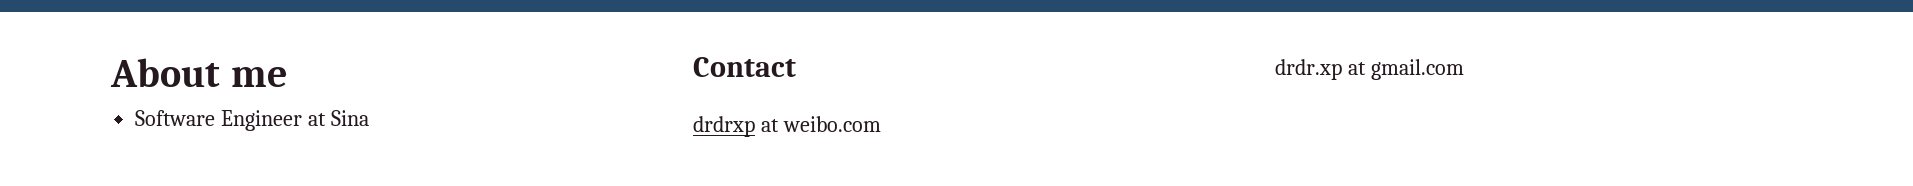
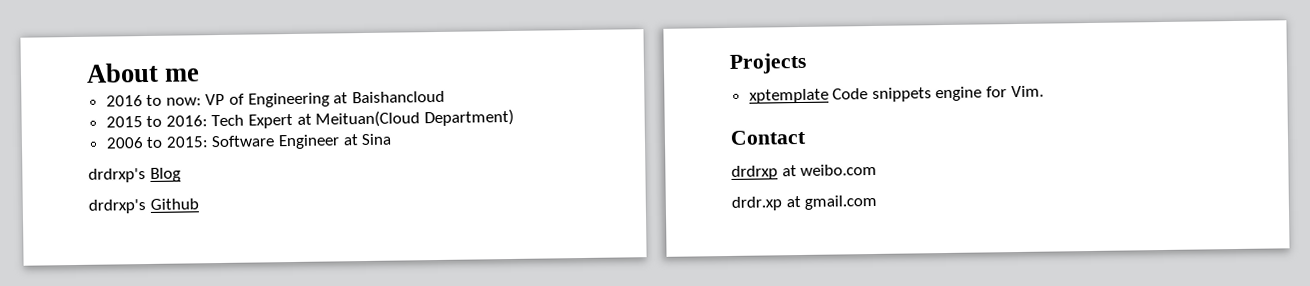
- Software Engineer at Sina
+ 2016 to now: VP of Engineering at Baishancloud
+ 2015 to 2016: Tech Expert at Meituan(Cloud Department)
+ 2006 to 2015: Software Engineer at Sina
+ drdrxp's Blog
+ drdrxp's Github
+ Projects
+ xptemplate Code snippets engine for Vim.

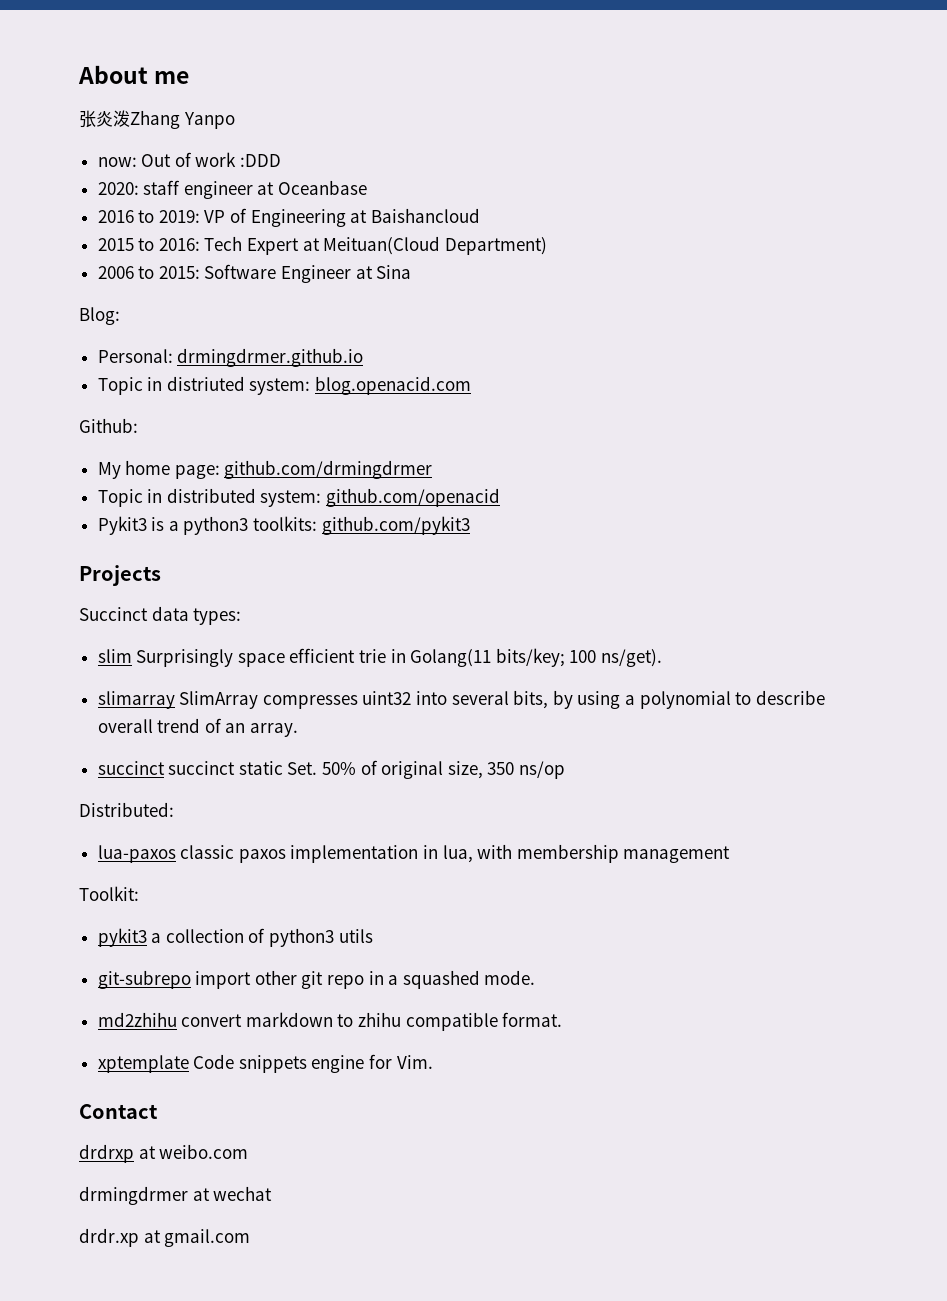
+ 张炎泼Zhang Yanpo
+ now: Out of work :DDD
+ 2020: staff engineer at Oceanbase
- 2016 to now: VP of Engineering at Baishancloud
+ 2016 to 2019: VP of Engineering at Baishancloud
- drdrxp's Blog
- drdrxp's Github
+ Blog:
+ Personal: drmingdrmer.github.io
+ Topic in distriuted system: blog.openacid.com
+ Github:
+ My home page: github.com/drmingdrmer
+ Topic in distributed system: github.com/openacid
+ Pykit3 is a python3 toolkits: github.com/pykit3
  Projects
+ Succinct data types:
+ slim Surprisingly space efficient trie in Golang(11 bits/key; 100 ns/get).
+ slimarray SlimArray compresses uint32 into several bits, by using a polynomial to describe overall trend of an array.
+ succinct succinct static Set. 50% of original size, 350 ns/op
+ Distributed:
+ lua-paxos classic paxos implementation in lua, with membership management
+ Toolkit:
+ pykit3 a collection of python3 utils
+ git-subrepo import other git repo in a squashed mode.
+ md2zhihu convert markdown to zhihu compatible format.
+ drmingdrmer at wechat

